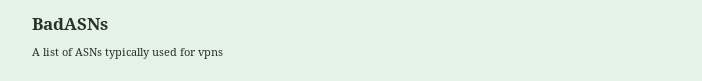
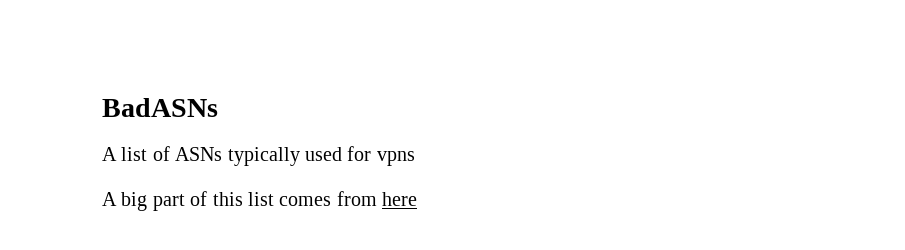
+ A big part of this list comes from here

